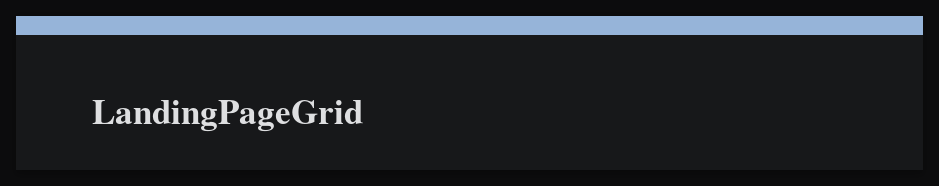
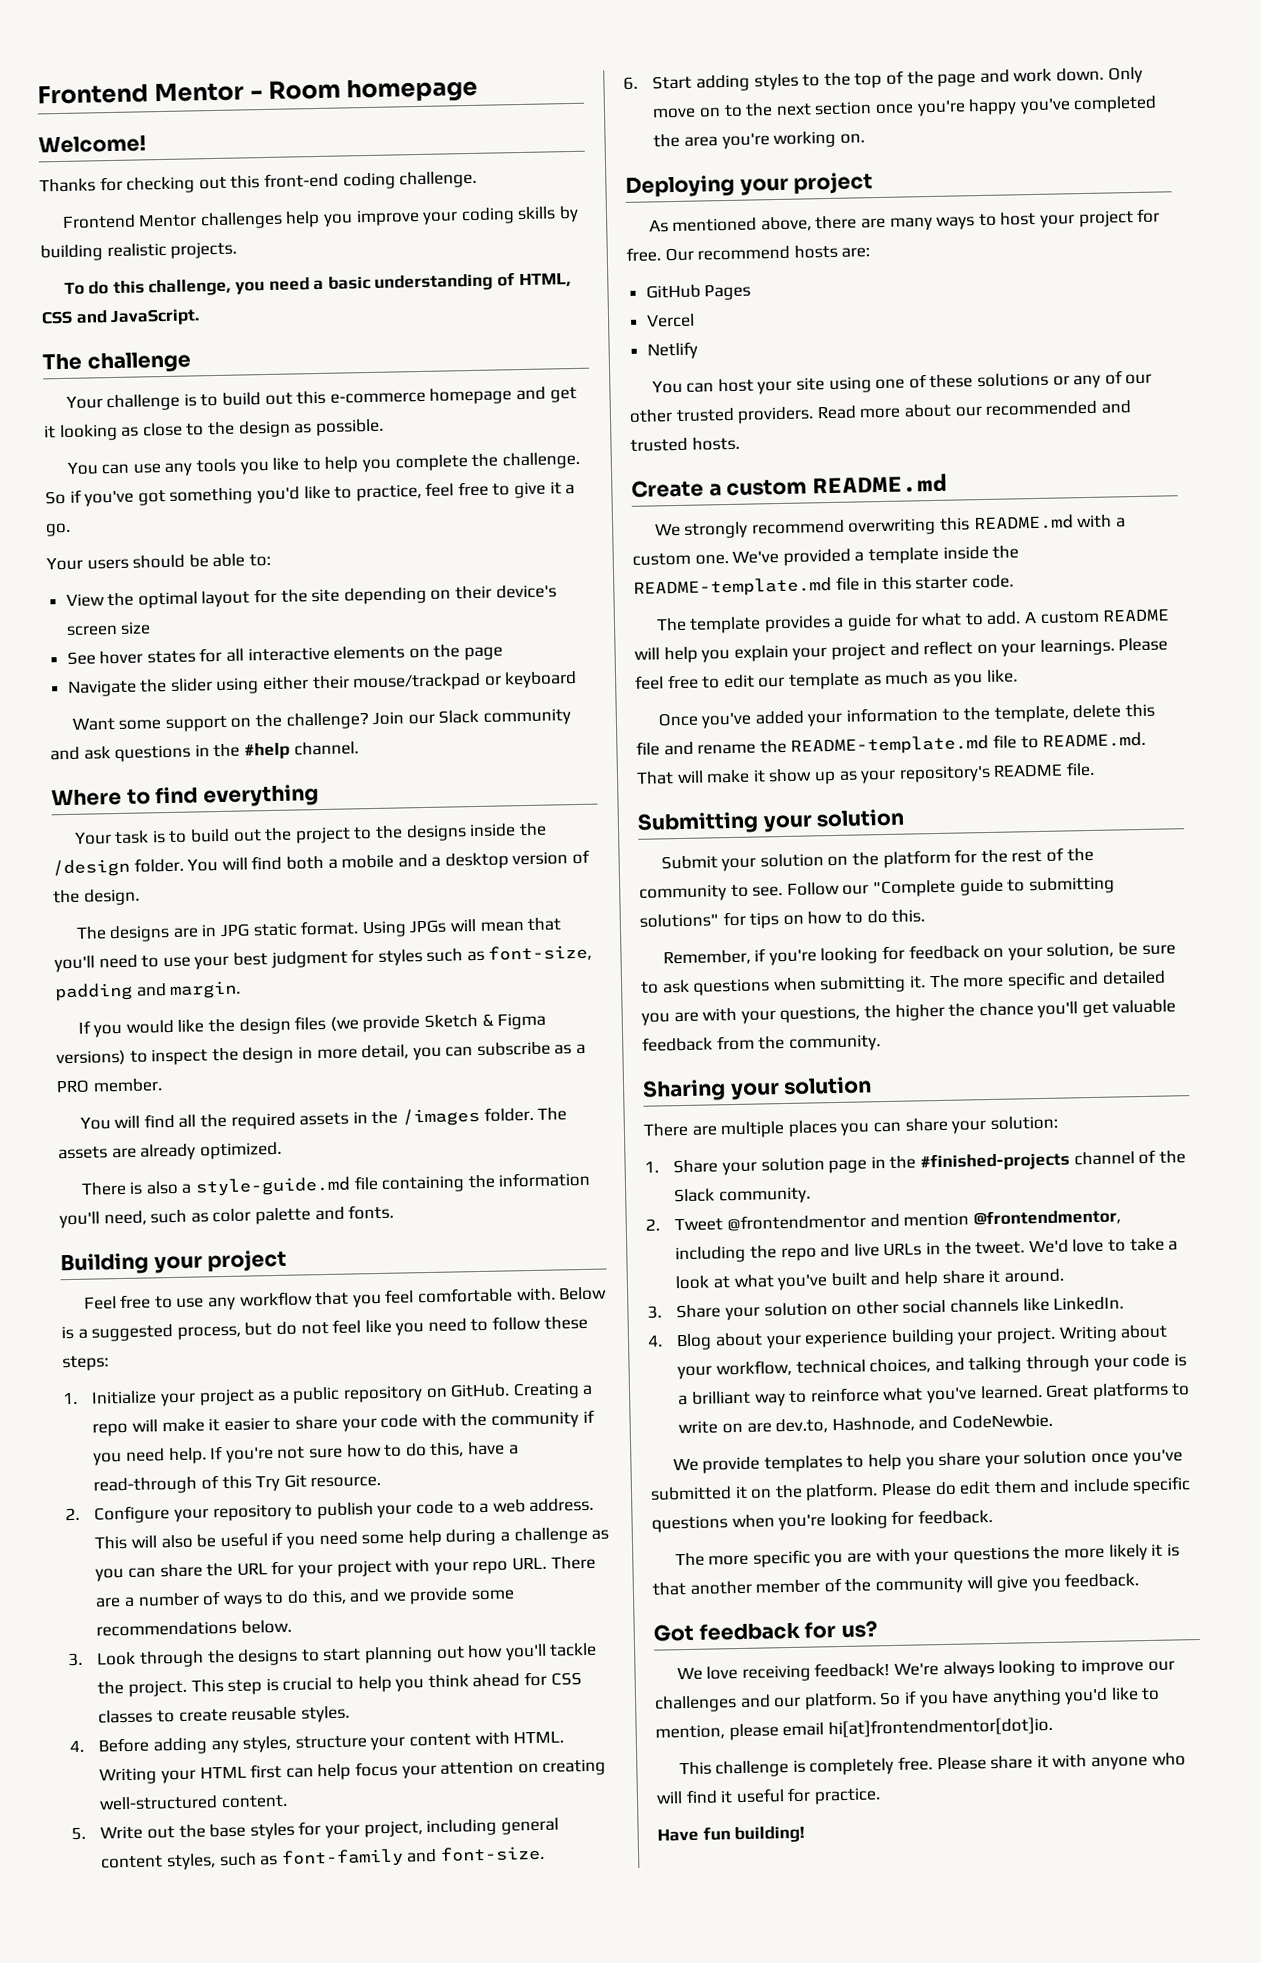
- LandingPageGrid
+ Frontend Mentor - Room homepage
+ Welcome!
+ Thanks for checking out this front-end coding challenge.
+ Frontend Mentor challenges help you improve your coding skills by building realistic projects.
+ To do this challenge, you need a basic understanding of HTML, CSS and JavaScript.
+ The challenge
+ Your challenge is to build out this e-commerce homepage and get it looking as close to the design as possible.
+ You can use any tools you like to help you complete the challenge. So if you've got something you'd like to practice, feel free to give it a go.
+ Your users should be able to:
+ View the optimal layout for the site depending on their device's screen size
+ See hover states for all interactive elements on the page
+ Navigate the slider using either their mouse/trackpad or keyboard
+ Want some support on the challenge? Join our Slack community and ask questions in the #help channel.
+ Where to find everything
+ Your task is to build out the project to the designs inside the /design folder. You will find both a mobile and a desktop version of the design.
+ The designs are in JPG static format. Using JPGs will mean that you'll need to use your best judgment for styles such as font-size, padding and margin.
+ If you would like the design files (we provide Sketch & Figma versions) to inspect the design in more detail, you can subscribe as a PRO member.
+ You will find all the required assets in the /images folder. The assets are already optimized.
+ There is also a style-guide.md file containing the information you'll need, such as color palette and fonts.
+ Building your project
+ Feel free to use any workflow that you feel comfortable with. Below is a suggested process, but do not feel like you need to follow these steps:
+ 1. Initialize your project as a public repository on GitHub. Creating a repo will make it easier to share your code with the community if you need help. If you're not sure how to do this, have a read-through of this Try Git resource.
+ 2. Configure your repository to publish your code to a web address. This will also be useful if you need some help during a challenge as you can share the URL for your project with your repo URL. There are a number of ways to do this, and we provide some recommendations below.
+ 3. Look through the designs to start planning out how you'll tackle the project. This step is crucial to help you think ahead for CSS classes to create reusable styles.
+ 4. Before adding any styles, structure your content with HTML. Writing your HTML first can help focus your attention on creating well-structured content.
+ 5. Write out the base styles for your project, including general content styles, such as font-family and font-size.
+ 6. Start adding styles to the top of the page and work down. Only move on to the next section once you're happy you've completed the area you're working on.
+ Deploying your project
+ As mentioned above, there are many ways to host your project for free. Our recommend hosts are:
+ GitHub Pages
+ Vercel
+ Netlify
+ You can host your site using one of these solutions or any of our other trusted providers. Read more about our recommended and trusted hosts.
+ Create a custom README.md
+ We strongly recommend overwriting this README.md with a custom one. We've provided a template inside the README-template.md file in this starter code.
+ The template provides a guide for what to add. A custom README will help you explain your project and reflect on your learnings. Please feel free to edit our template as much as you like.
+ Once you've added your information to the template, delete this file and rename the README-template.md file to README.md. That will make it show up as your repository's README file.
+ Submitting your solution
+ Submit your solution on the platform for the rest of the community to see. Follow our "Complete guide to submitting solutions" for tips on how to do this.
+ Remember, if you're looking for feedback on your solution, be sure to ask questions when submitting it. The more specific and detailed you are with your questions, the higher the chance you'll get valuable feedback from the community.
+ Sharing your solution
+ There are multiple places you can share your solution:
+ 1. Share your solution page in the #finished-projects channel of the Slack community.
+ 2. Tweet @frontendmentor and mention @frontendmentor, including the repo and live URLs in the tweet. We'd love to take a look at what you've built and help share it around.
+ 3. Share your solution on other social channels like LinkedIn.
+ 4. Blog about your experience building your project. Writing about your workflow, technical choices, and talking through your code is a brilliant way to reinforce what you've learned. Great platforms to write on are dev.to, Hashnode, and CodeNewbie.
+ We provide templates to help you share your solution once you've submitted it on the platform. Please do edit them and include specific questions when you're looking for feedback.
+ The more specific you are with your questions the more likely it is that another member of the community will give you feedback.
+ Got feedback for us?
+ We love receiving feedback! We're always looking to improve our challenges and our platform. So if you have anything you'd like to mention, please email hi[at]frontendmentor[dot]io.
+ This challenge is completely free. Please share it with anyone who will find it useful for practice.
+ Have fun building!

